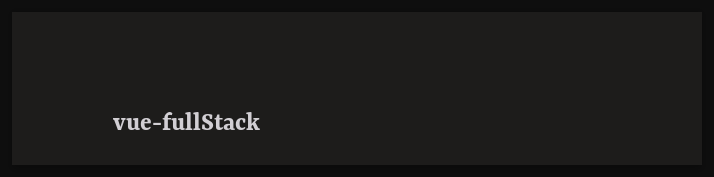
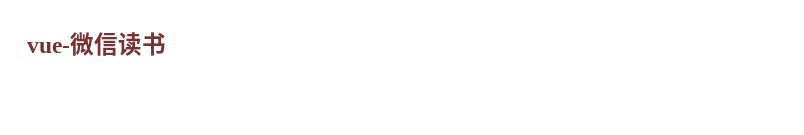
- vue-fullStack
+ vue-微信读书

